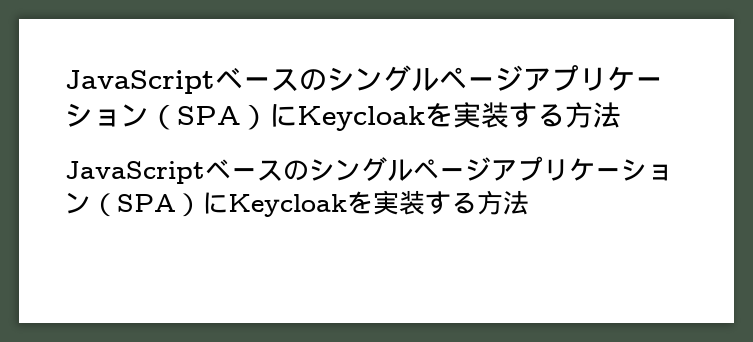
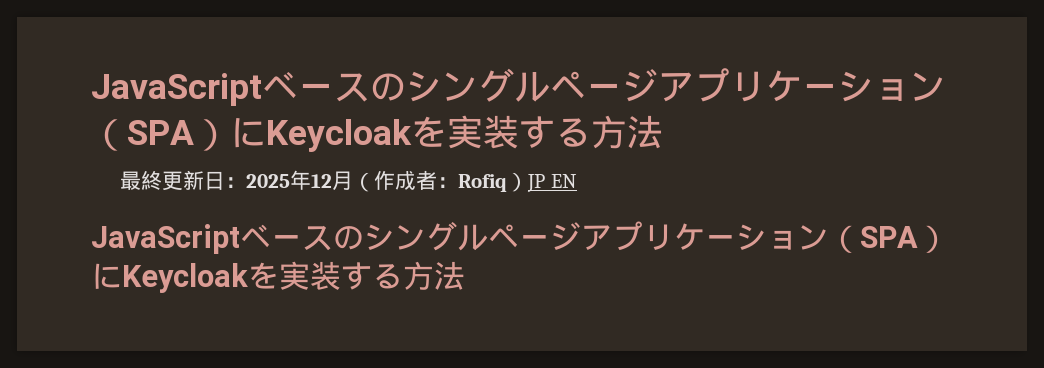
+ 最終更新日：2025年12月（作成者：Rofiq）JP EN

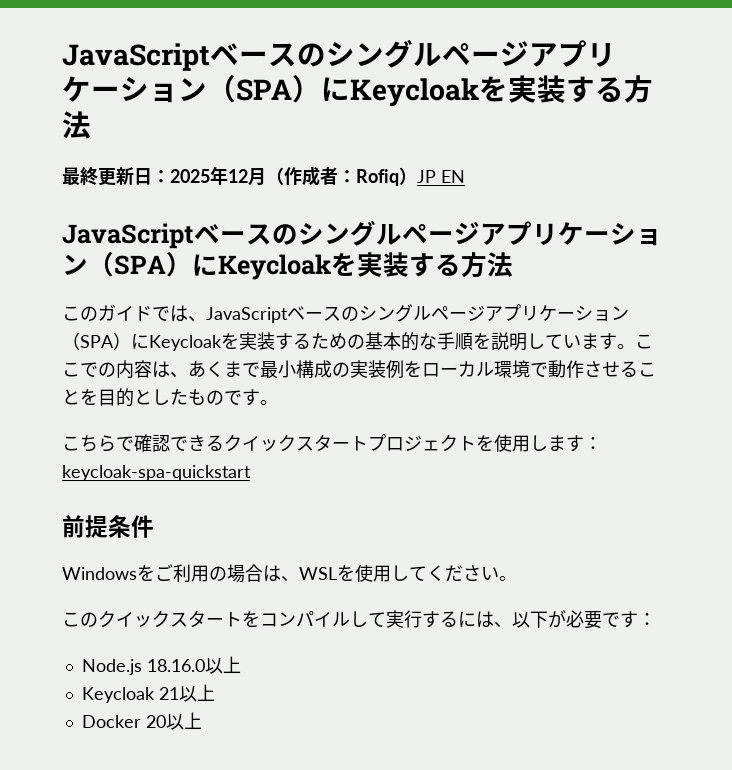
+ このガイドでは、JavaScriptベースのシングルページアプリケーション（SPA）にKeycloakを実装するための基本的な手順を説明しています。ここでの内容は、あくまで最小構成の実装例をローカル環境で動作させることを目的としたものです。
+ こちらで確認できるクイックスタートプロジェクトを使用します：keycloak-spa-quickstart
+ 前提条件
+ Windowsをご利用の場合は、WSLを使用してください。
+ このクイックスタートをコンパイルして実行するには、以下が必要です：
+ Node.js 18.16.0以上
+ Keycloak 21以上
+ Docker 20以上

